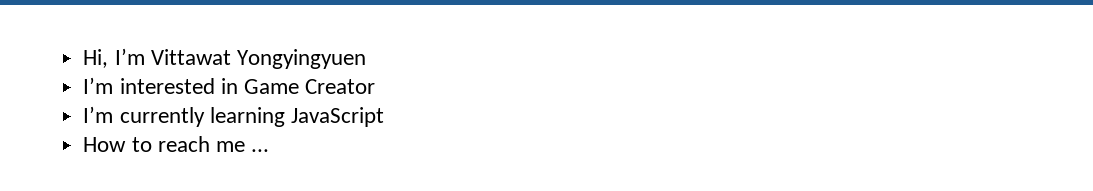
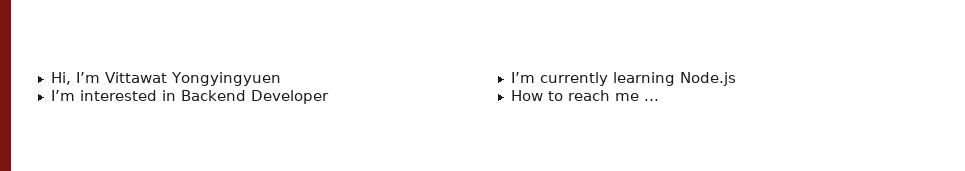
- I’m interested in Game Creator
+ I’m interested in Backend Developer
- I’m currently learning JavaScript
+ I’m currently learning Node.js

